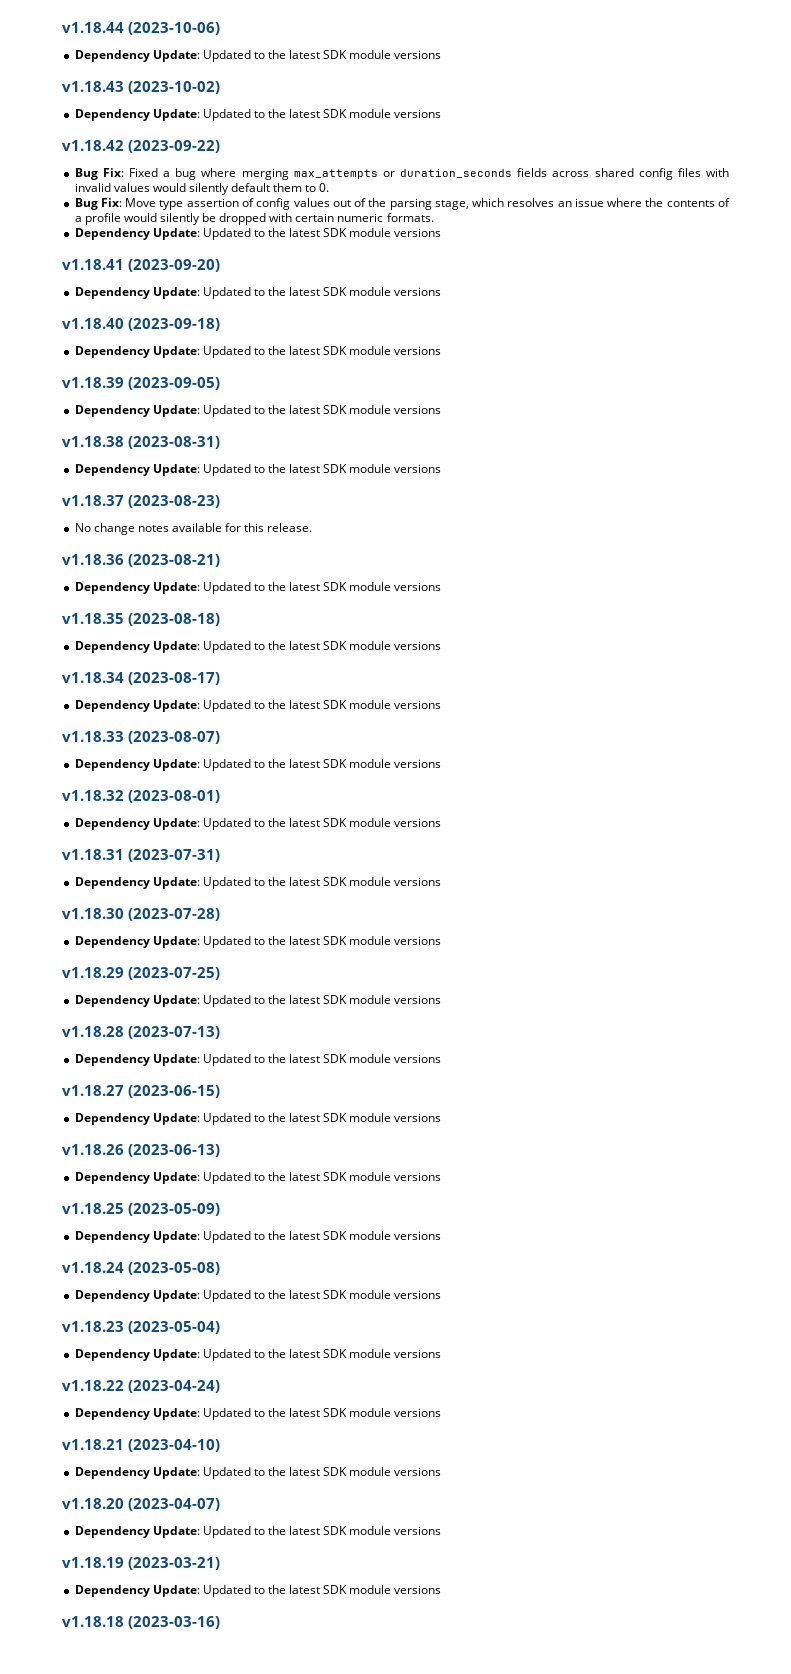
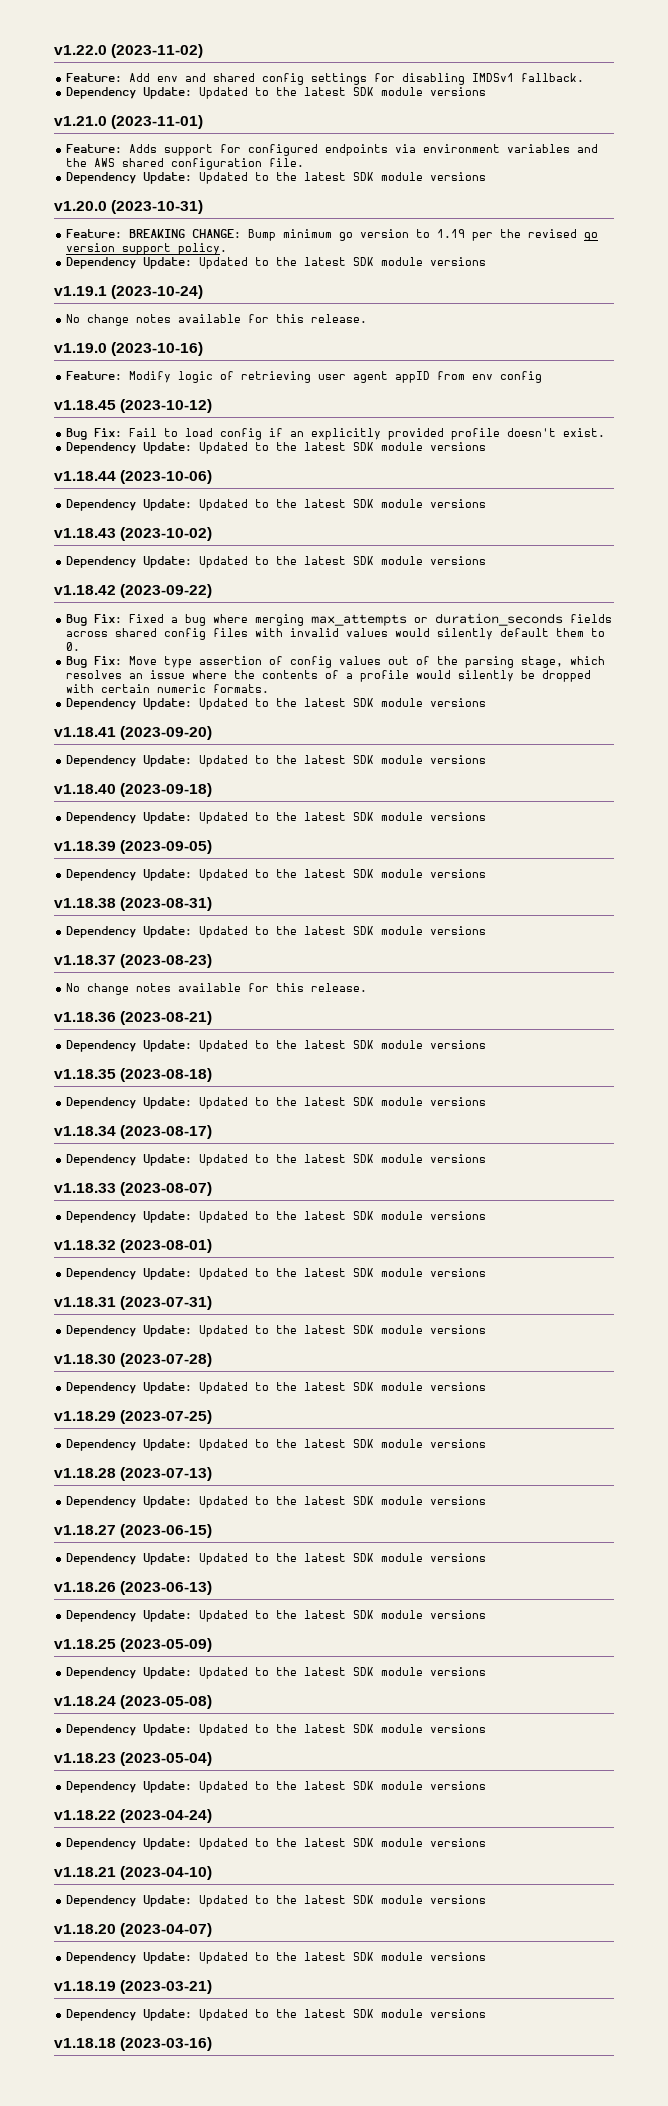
+ v1.22.0 (2023-11-02)
+ Feature: Add env and shared config settings for disabling IMDSv1 fallback.
+ Dependency Update: Updated to the latest SDK module versions
+ v1.21.0 (2023-11-01)
+ Feature: Adds support for configured endpoints via environment variables and the AWS shared configuration file.
+ Dependency Update: Updated to the latest SDK module versions
+ v1.20.0 (2023-10-31)
+ Feature: BREAKING CHANGE: Bump minimum go version to 1.19 per the revised go version support policy.
+ Dependency Update: Updated to the latest SDK module versions
+ v1.19.1 (2023-10-24)
+ No change notes available for this release.
+ v1.19.0 (2023-10-16)
+ Feature: Modify logic of retrieving user agent appID from env config
+ v1.18.45 (2023-10-12)
+ Bug Fix: Fail to load config if an explicitly provided profile doesn't exist.
+ Dependency Update: Updated to the latest SDK module versions

